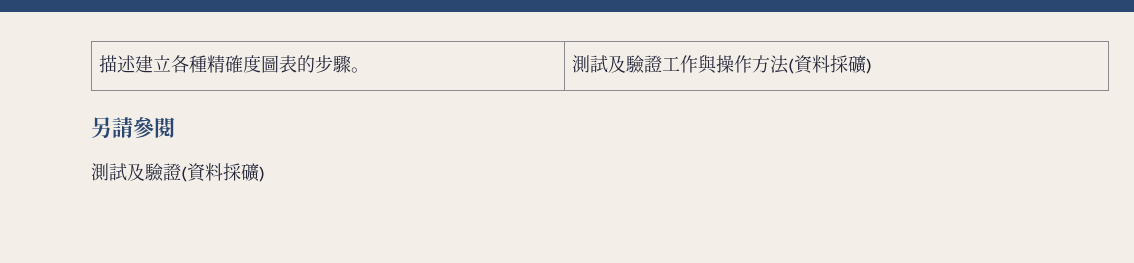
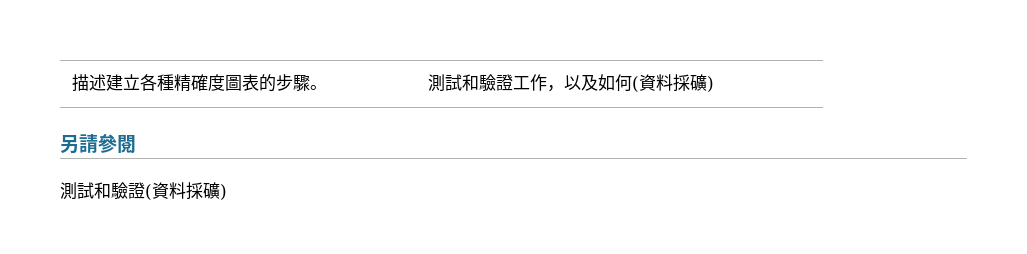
- 描述建立各種精確度圖表的步驟。 | 測試及驗證工作與操作方法(資料採礦)
+ 描述建立各種精確度圖表的步驟。 | 測試和驗證工作，以及如何(資料採礦)
- 測試及驗證(資料採礦)
+ 測試和驗證(資料採礦)

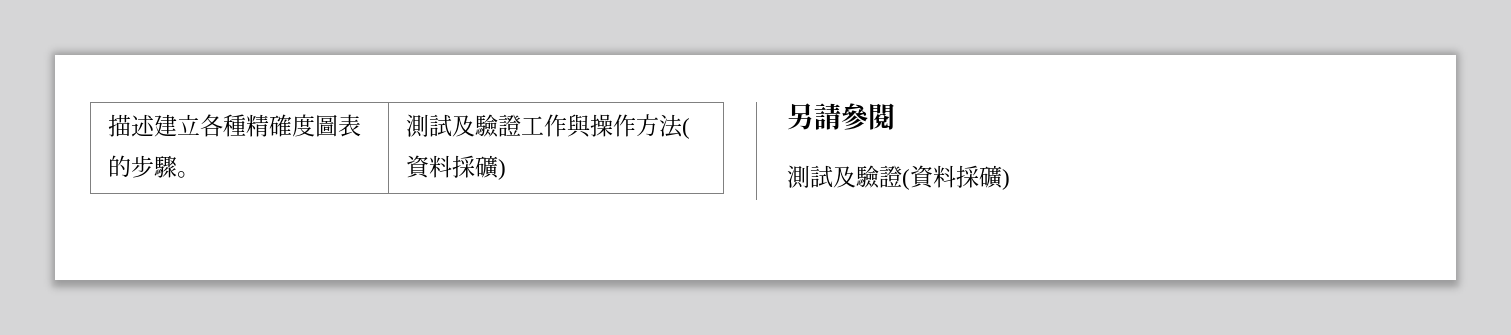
- 描述建立各種精確度圖表的步驟。 | 測試和驗證工作，以及如何(資料採礦)
+ 描述建立各種精確度圖表的步驟。 | 測試及驗證工作與操作方法(資料採礦)
- 測試和驗證(資料採礦)
+ 測試及驗證(資料採礦)

